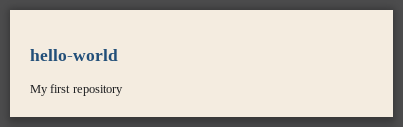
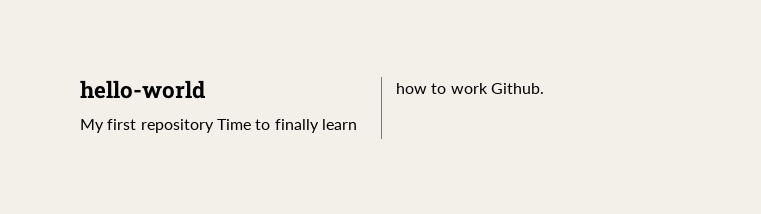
- My first repository
+ My first repository Time to finally learn how to work Github.

